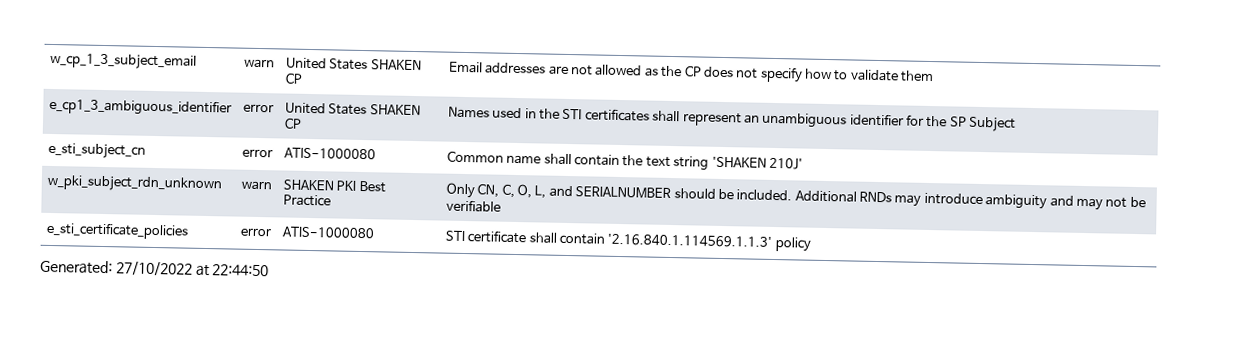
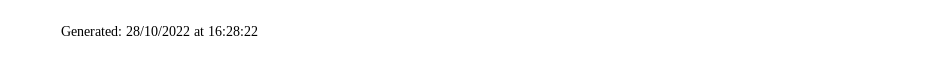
- w_cp_1_3_subject_email | warn | United States SHAKEN CP | Email addresses are not allowed as the CP does not specify how to validate them
- e_cp1_3_ambiguous_identifier | error | United States SHAKEN CP | Names used in the STI certificates shall represent an unambiguous identifier for the SP Subject
- e_sti_subject_cn | error | ATIS-1000080 | Common name shall contain the text string 'SHAKEN 210J'
- w_pki_subject_rdn_unknown | warn | SHAKEN PKI Best Practice | Only CN, C, O, L, and SERIALNUMBER should be included. Additional RNDs may introduce ambiguity and may not be verifiable
- e_sti_certificate_policies | error | ATIS-1000080 | STI certificate shall contain '2.16.840.1.114569.1.1.3' policy
- Generated: 27/10/2022 at 22:44:50
+ Generated: 28/10/2022 at 16:28:22

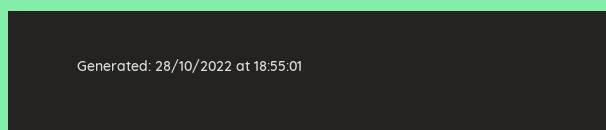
- Generated: 28/10/2022 at 16:28:22
+ Generated: 28/10/2022 at 18:55:01

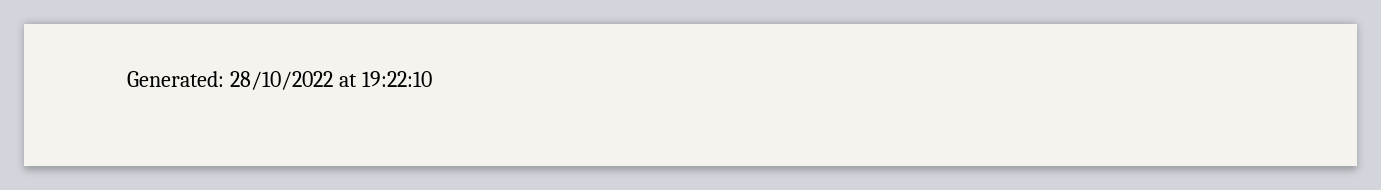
- Generated: 28/10/2022 at 18:55:01
+ Generated: 28/10/2022 at 19:22:10

